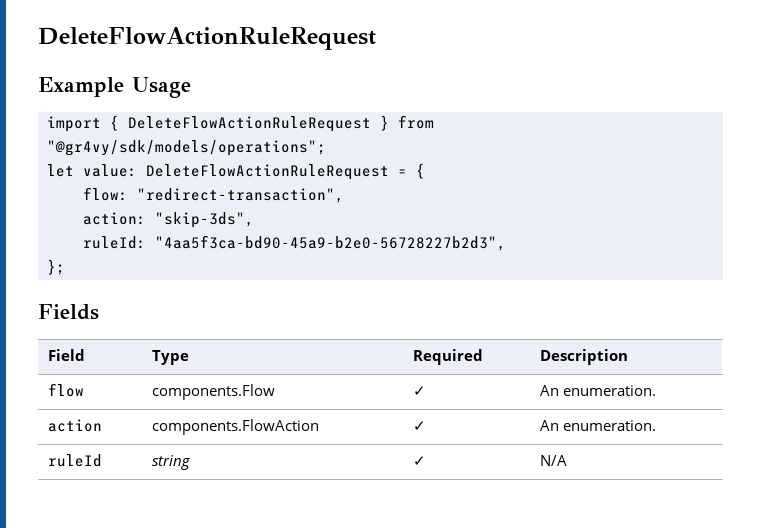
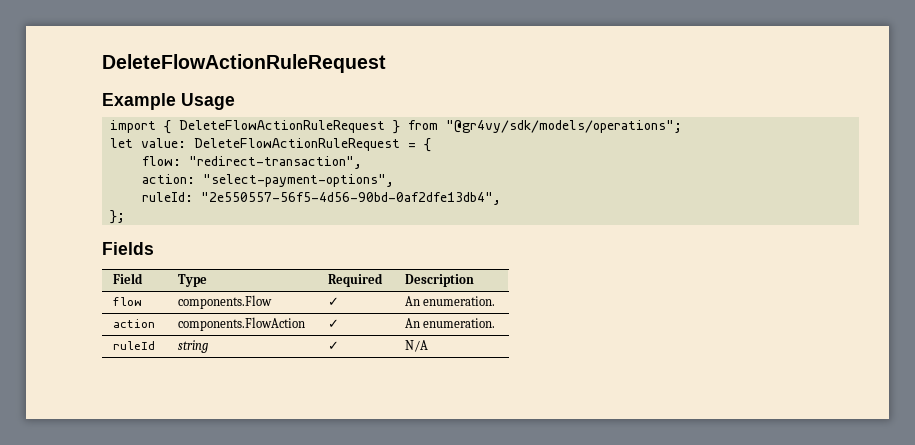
- action: "skip-3ds",
+ action: "select-payment-options",
- ruleId: "4aa5f3ca-bd90-45a9-b2e0-56728227b2d3",
+ ruleId: "2e550557-56f5-4d56-90bd-0af2dfe13db4",

